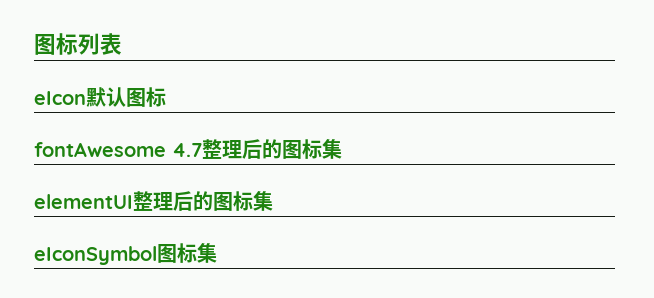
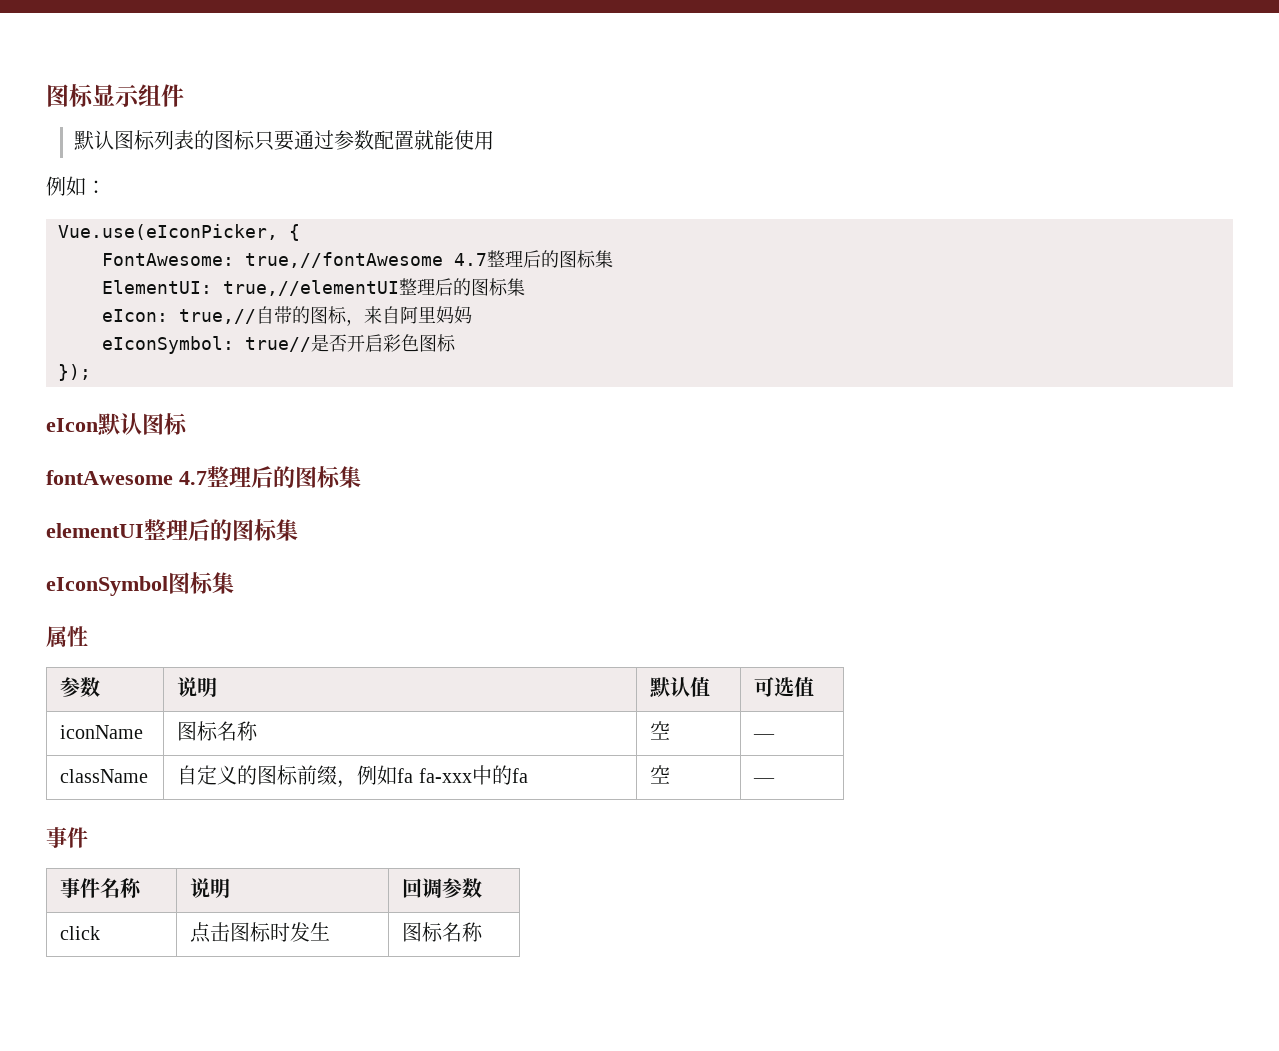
- 图标列表
+ 图标显示组件
+ 默认图标列表的图标只要通过参数配置就能使用
+ 例如：
+ Vue.use(eIconPicker, {
+ FontAwesome: true,//fontAwesome 4.7整理后的图标集
+ ElementUI: true,//elementUI整理后的图标集
+ eIcon: true,//自带的图标，来自阿里妈妈
+ eIconSymbol: true//是否开启彩色图标
+ });
+ 属性
+ 参数 | 说明 | 默认值 | 可选值
+ iconName | 图标名称 | 空 | —
+ className | 自定义的图标前缀，例如fa fa-xxx中的fa | 空 | —
+ 事件
+ 事件名称 | 说明 | 回调参数
+ click | 点击图标时发生 | 图标名称

